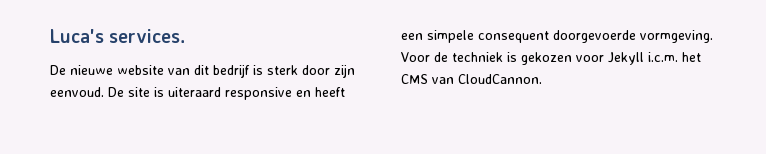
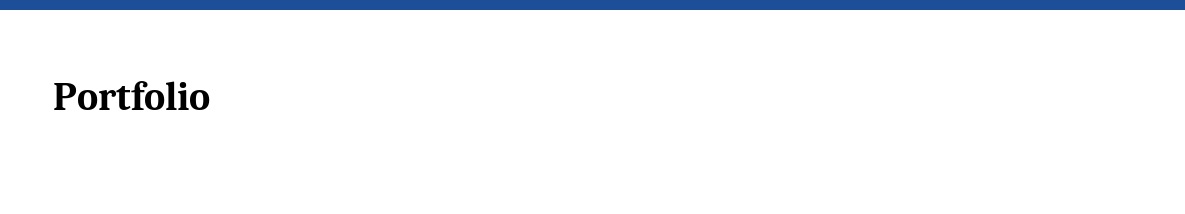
- Luca's services.
- De nieuwe website van dit bedrijf is sterk door zijn eenvoud. De site is uiteraard responsive en heeft een simpele consequent doorgevoerde vormgeving. Voor de techniek is gekozen voor Jekyll i.c.m. het CMS van CloudCannon.
+ Portfolio

